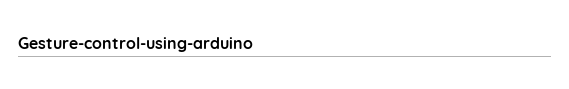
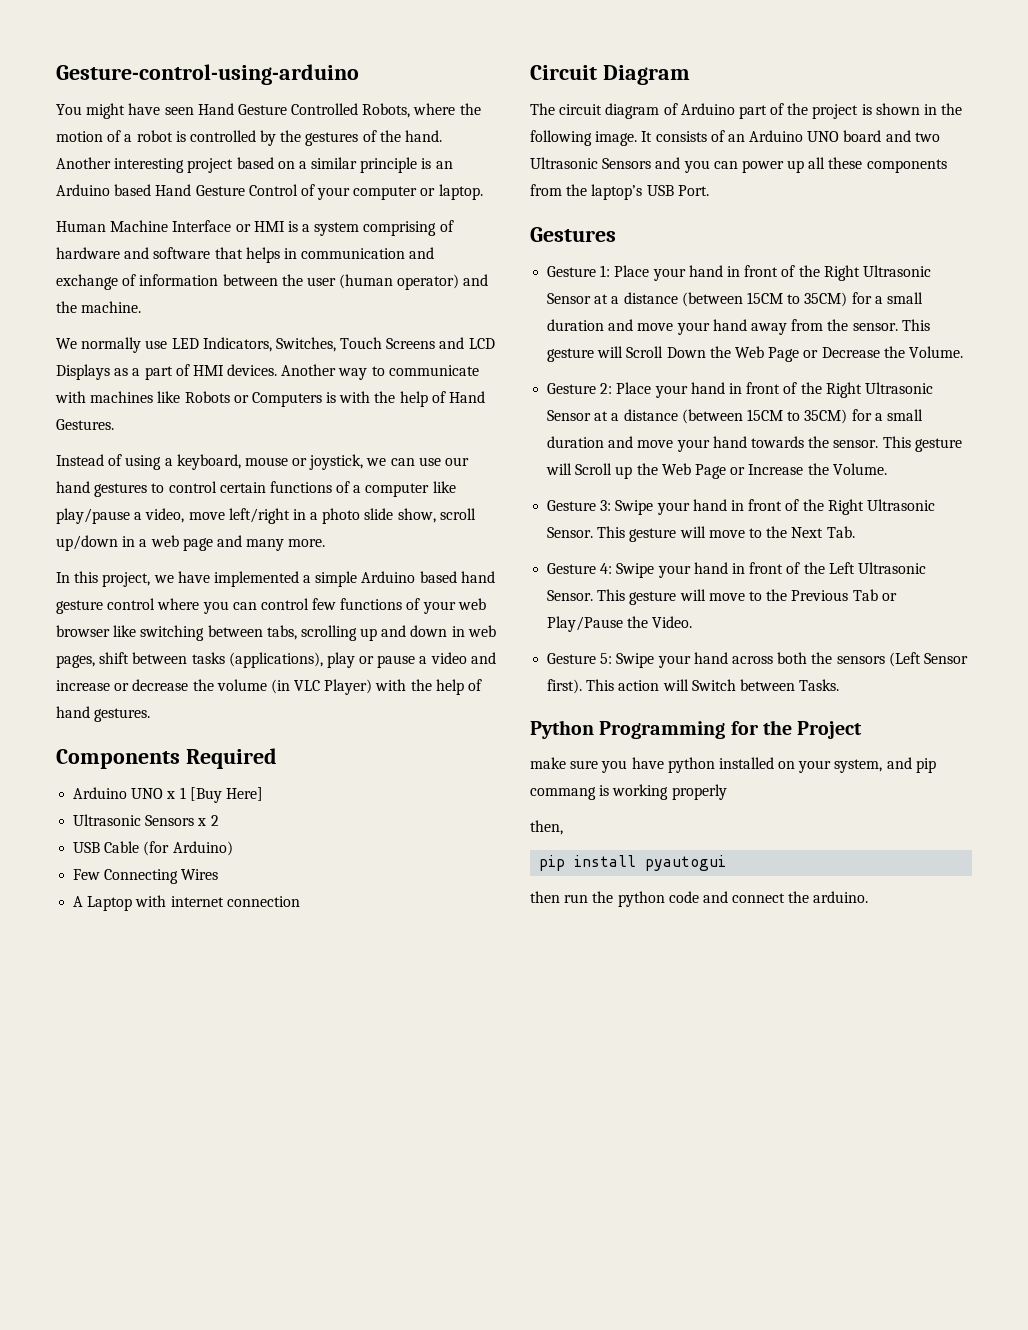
+ You might have seen Hand Gesture Controlled Robots, where the motion of a robot is controlled by the gestures of the hand. Another interesting project based on a similar principle is an Arduino based Hand Gesture Control of your computer or laptop.
+ Human Machine Interface or HMI is a system comprising of hardware and software that helps in communication and exchange of information between the user (human operator) and the machine.
+ We normally use LED Indicators, Switches, Touch Screens and LCD Displays as a part of HMI devices. Another way to communicate with machines like Robots or Computers is with the help of Hand Gestures.
+ Instead of using a keyboard, mouse or joystick, we can use our hand gestures to control certain functions of a computer like play/pause a video, move left/right in a photo slide show, scroll up/down in a web page and many more.
+ In this project, we have implemented a simple Arduino based hand gesture control where you can control few functions of your web browser like switching between tabs, scrolling up and down in web pages, shift between tasks (applications), play or pause a video and increase or decrease the volume (in VLC Player) with the help of hand gestures.
+ Components Required
+ Arduino UNO x 1 [Buy Here]
+ Ultrasonic Sensors x 2
+ USB Cable (for Arduino)
+ Few Connecting Wires
+ A Laptop with internet connection
+ Circuit Diagram
+ The circuit diagram of Arduino part of the project is shown in the following image. It consists of an Arduino UNO board and two Ultrasonic Sensors and you can power up all these components from the laptop’s USB Port.
+ Gestures
+ Gesture 1: Place your hand in front of the Right Ultrasonic Sensor at a distance (between 15CM to 35CM) for a small duration and move your hand away from the sensor. This gesture will Scroll Down the Web Page or Decrease the Volume.
+ Gesture 2: Place your hand in front of the Right Ultrasonic Sensor at a distance (between 15CM to 35CM) for a small duration and move your hand towards the sensor. This gesture will Scroll up the Web Page or Increase the Volume.
+ Gesture 3: Swipe your hand in front of the Right Ultrasonic Sensor. This gesture will move to the Next Tab.
+ Gesture 4: Swipe your hand in front of the Left Ultrasonic Sensor. This gesture will move to the Previous Tab or Play/Pause the Video.
+ Gesture 5: Swipe your hand across both the sensors (Left Sensor first). This action will Switch between Tasks.
+ Python Programming for the Project
+ make sure you have python installed on your system, and pip commang is working properly
+ then,
+ pip install pyautogui
+ then run the python code and connect the arduino.

